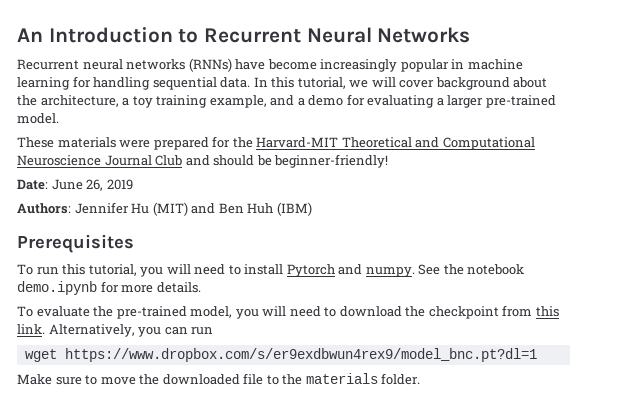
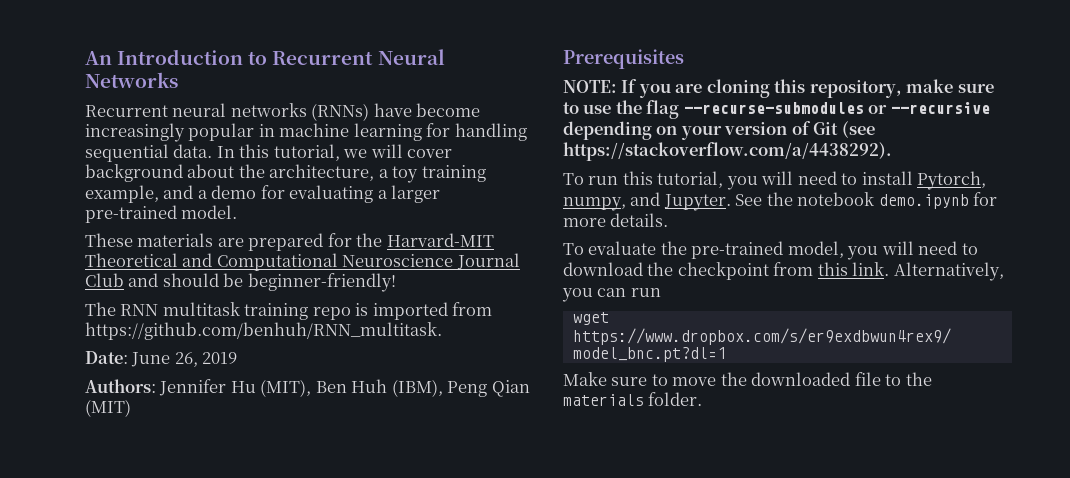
- These materials were prepared for the Harvard-MIT Theoretical and Computational Neuroscience Journal Club and should be beginner-friendly!
+ These materials are prepared for the Harvard-MIT Theoretical and Computational Neuroscience Journal Club and should be beginner-friendly!
+ The RNN multitask training repo is imported from https://github.com/benhuh/RNN_multitask.
- Authors: Jennifer Hu (MIT) and Ben Huh (IBM)
+ Authors: Jennifer Hu (MIT), Ben Huh (IBM), Peng Qian (MIT)
  Prerequisites
+ NOTE: If you are cloning this repository, make sure to use the flag --recurse-submodules or --recursive depending on your version of Git (see https://stackoverflow.com/a/4438292).
- To run this tutorial, you will need to install Pytorch and numpy.
+ To run this tutorial, you will need to install Pytorch, numpy, and Jupyter.

